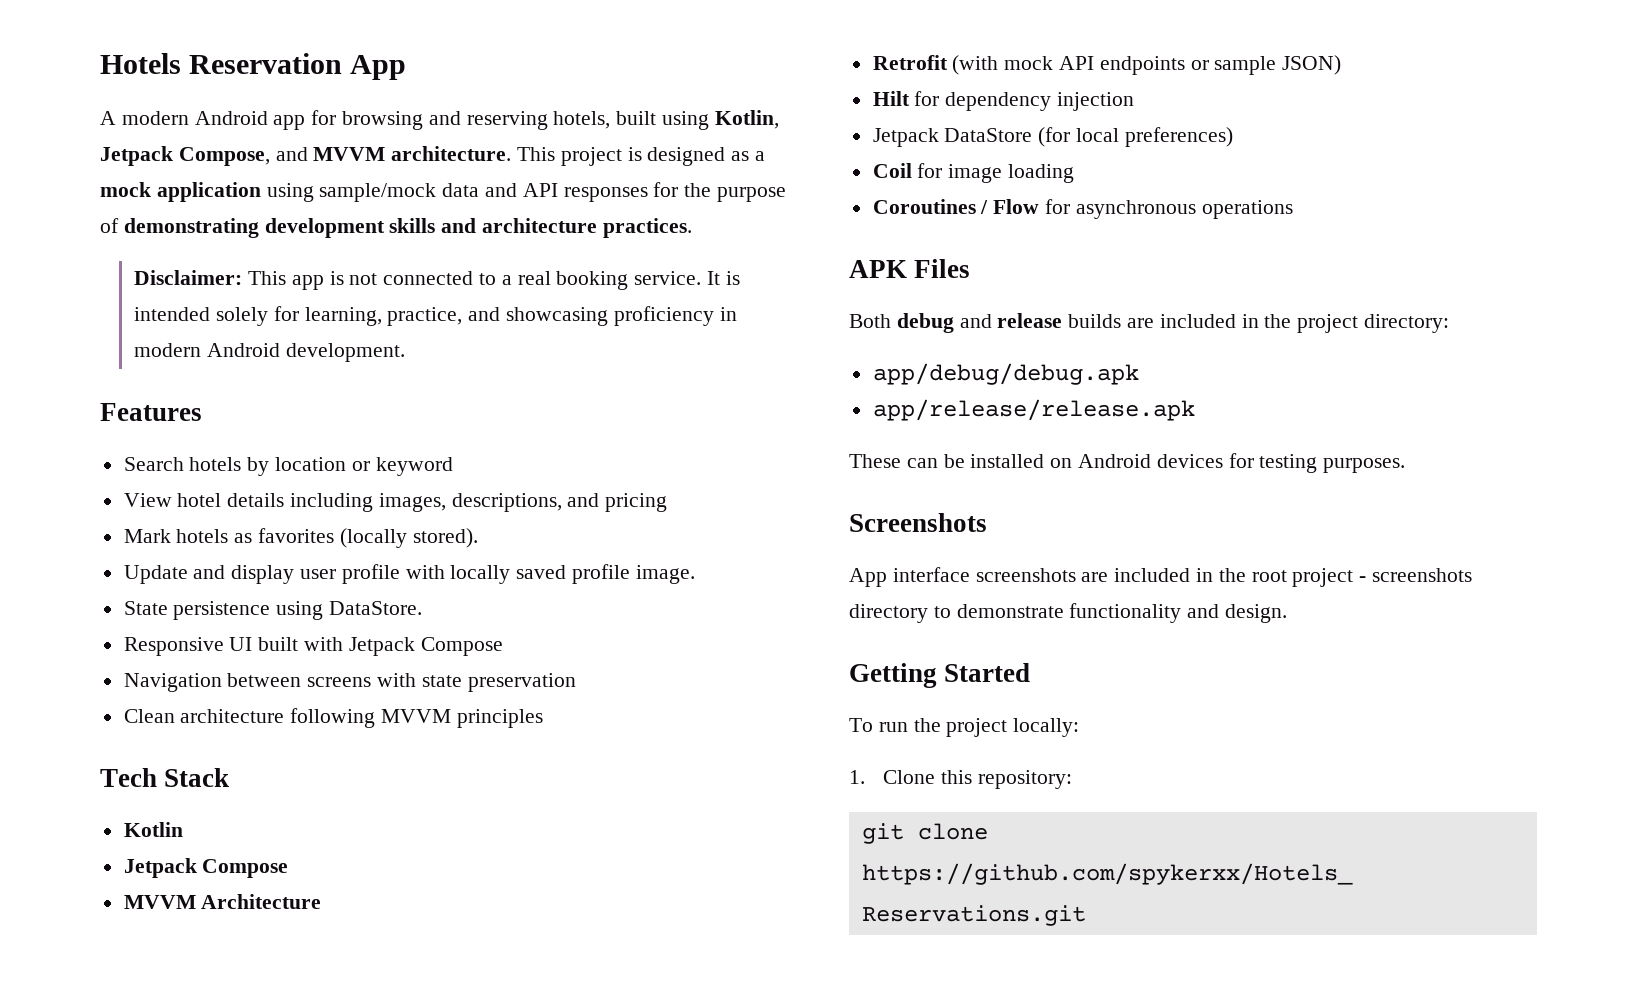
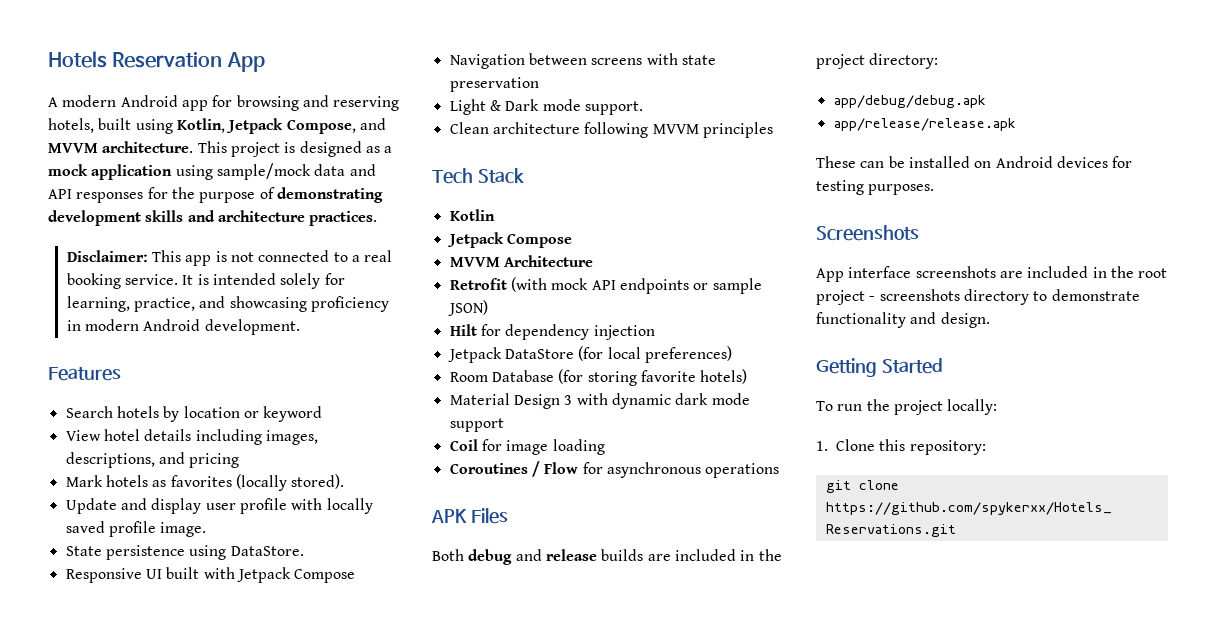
+ Light & Dark mode support.
+ Room Database (for storing favorite hotels)
+ Material Design 3 with dynamic dark mode support

